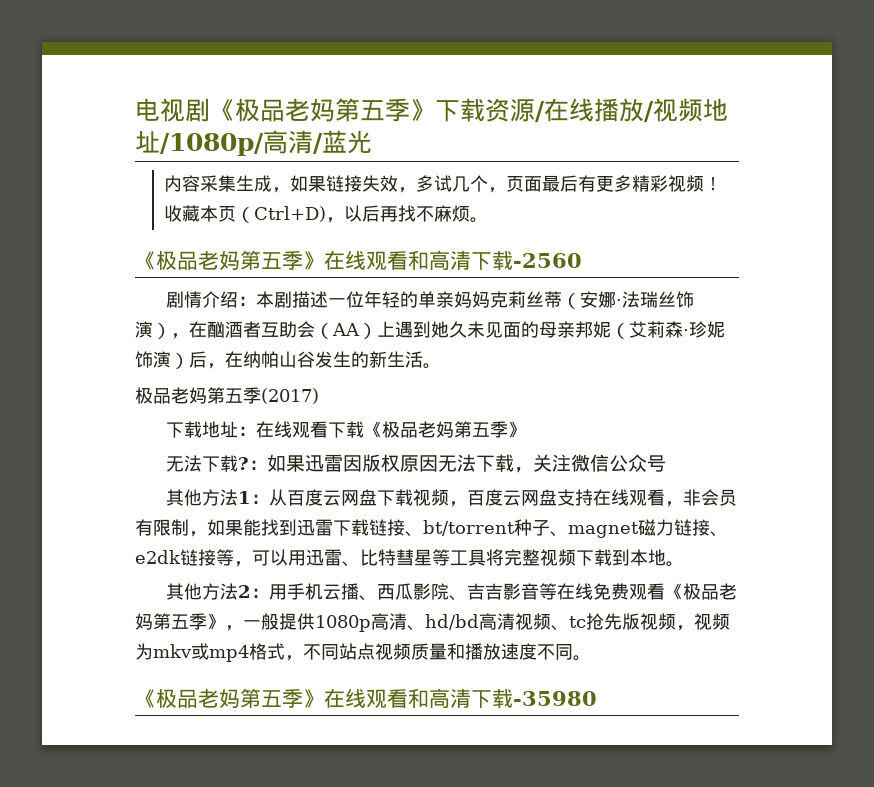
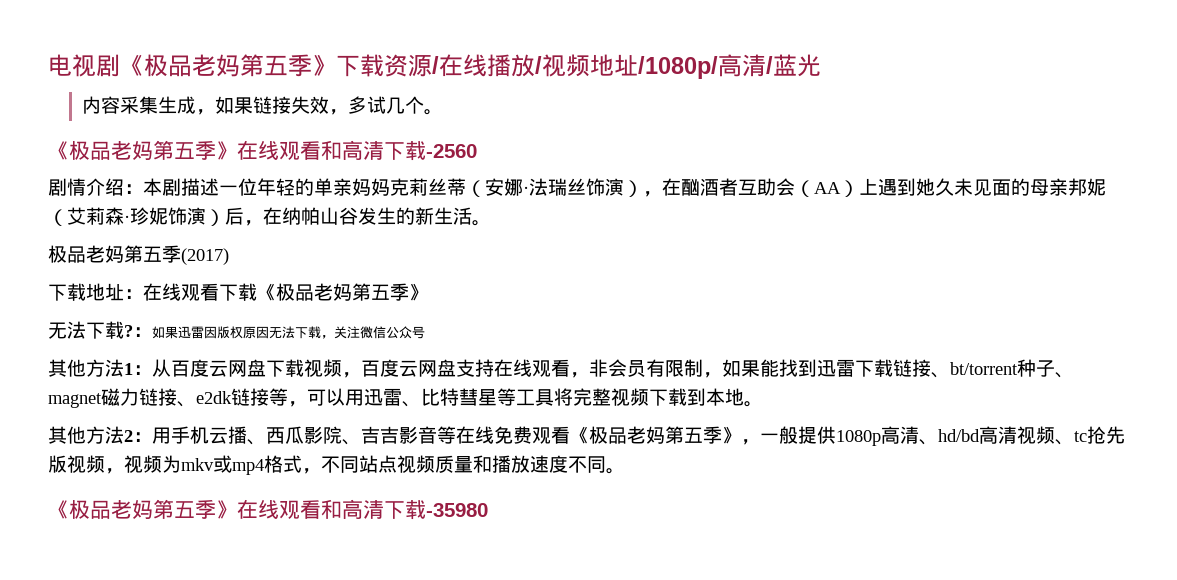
- 内容采集生成，如果链接失效，多试几个，页面最后有更多精彩视频！收藏本页（Ctrl+D)，以后再找不麻烦。
+ 内容采集生成，如果链接失效，多试几个。

